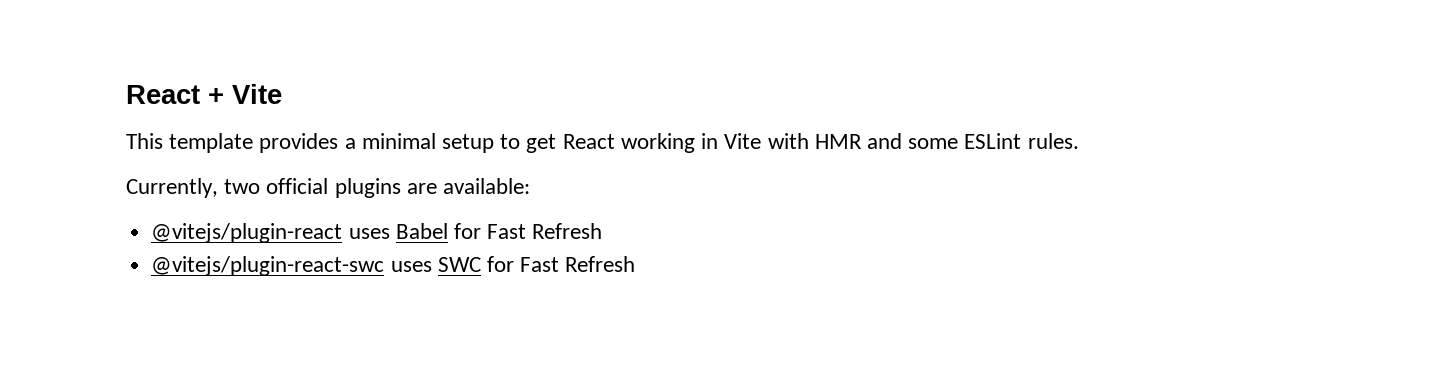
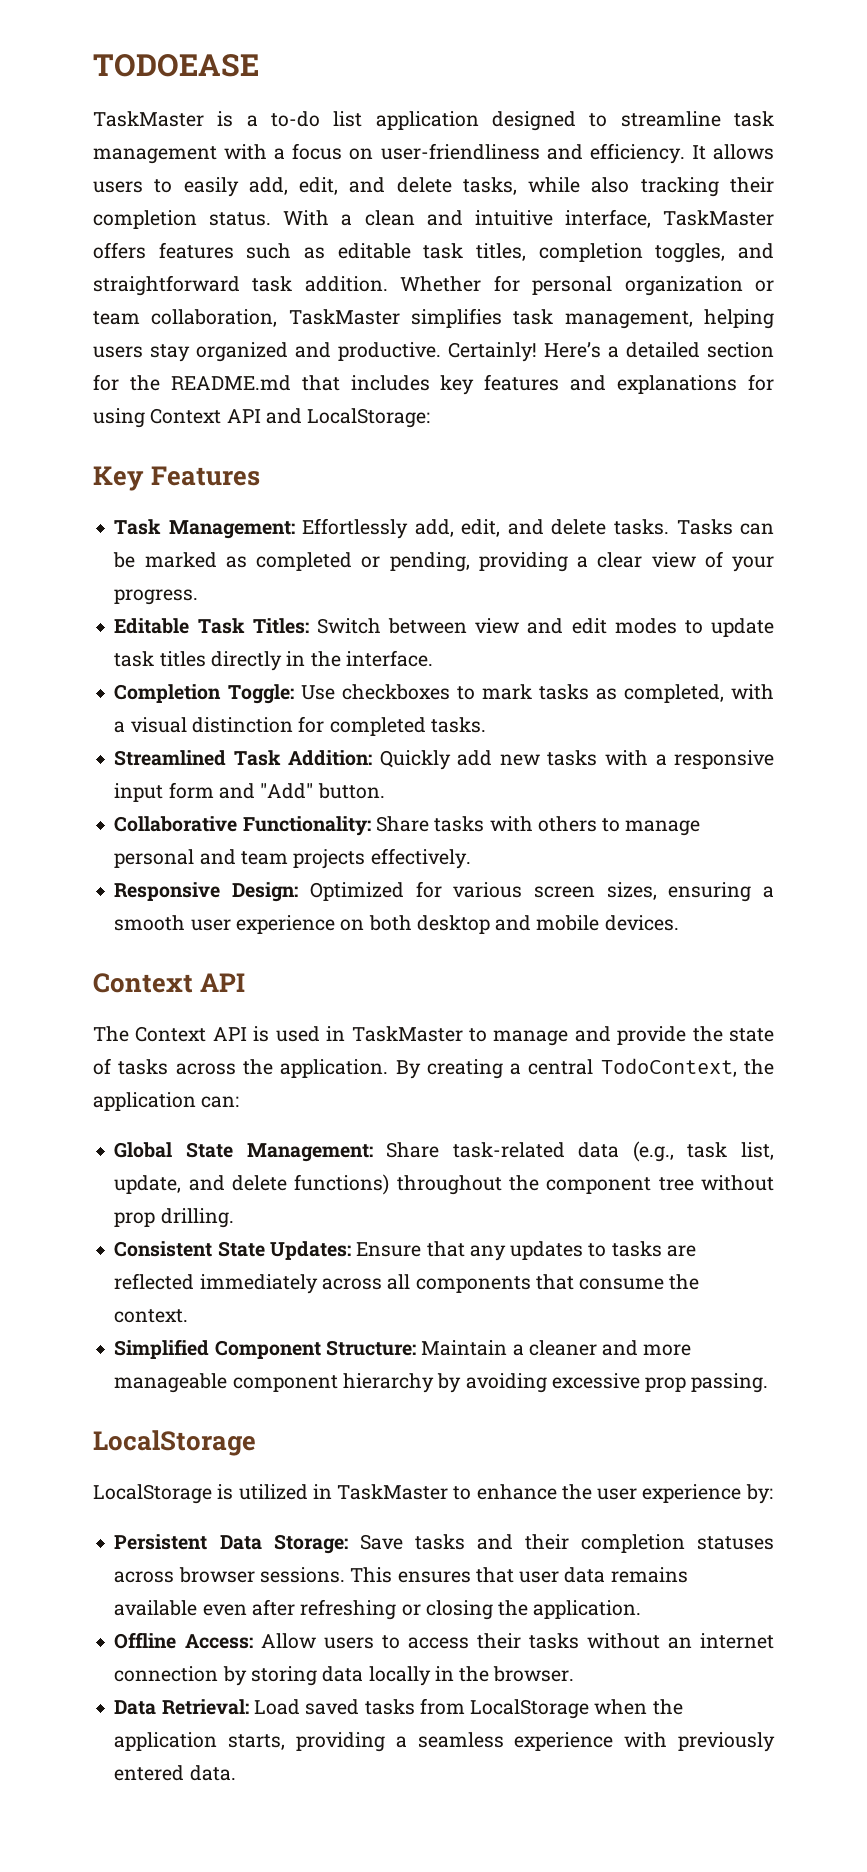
- React + Vite
- This template provides a minimal setup to get React working in Vite with HMR and some ESLint rules.
- Currently, two official plugins are available:
- @vitejs/plugin-react uses Babel for Fast Refresh
- @vitejs/plugin-react-swc uses SWC for Fast Refresh
+ TODOEASE
+ TaskMaster is a to-do list application designed to streamline task management with a focus on user-friendliness and efficiency. It allows users to easily add, edit, and delete tasks, while also tracking their completion status. With a clean and intuitive interface, TaskMaster offers features such as editable task titles, completion toggles, and straightforward task addition. Whether for personal organization or team collaboration, TaskMaster simplifies task management, helping users stay organized and productive. Certainly! Here’s a detailed section for the README.md that includes key features and explanations for using Context API and LocalStorage:
+ Key Features
+ Task Management: Effortlessly add, edit, and delete tasks. Tasks can be marked as completed or pending, providing a clear view of your progress.
+ Editable Task Titles: Switch between view and edit modes to update task titles directly in the interface.
+ Completion Toggle: Use checkboxes to mark tasks as completed, with a visual distinction for completed tasks.
+ Streamlined Task Addition: Quickly add new tasks with a responsive input form and "Add" button.
+ Collaborative Functionality: Share tasks with others to manage personal and team projects effectively.
+ Responsive Design: Optimized for various screen sizes, ensuring a smooth user experience on both desktop and mobile devices.
+ Context API
+ The Context API is used in TaskMaster to manage and provide the state of tasks across the application. By creating a central TodoContext, the application can:
+ Global State Management: Share task-related data (e.g., task list, update, and delete functions) throughout the component tree without prop drilling.
+ Consistent State Updates: Ensure that any updates to tasks are reflected immediately across all components that consume the context.
+ Simplified Component Structure: Maintain a cleaner and more manageable component hierarchy by avoiding excessive prop passing.
+ LocalStorage
+ LocalStorage is utilized in TaskMaster to enhance the user experience by:
+ Persistent Data Storage: Save tasks and their completion statuses across browser sessions. This ensures that user data remains available even after refreshing or closing the application.
+ Offline Access: Allow users to access their tasks without an internet connection by storing data locally in the browser.
+ Data Retrieval: Load saved tasks from LocalStorage when the application starts, providing a seamless experience with previously entered data.

